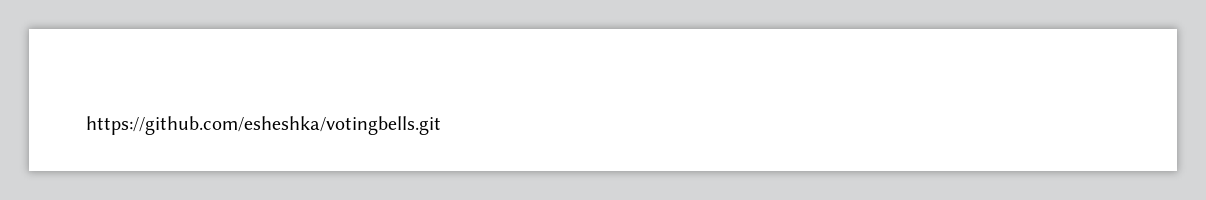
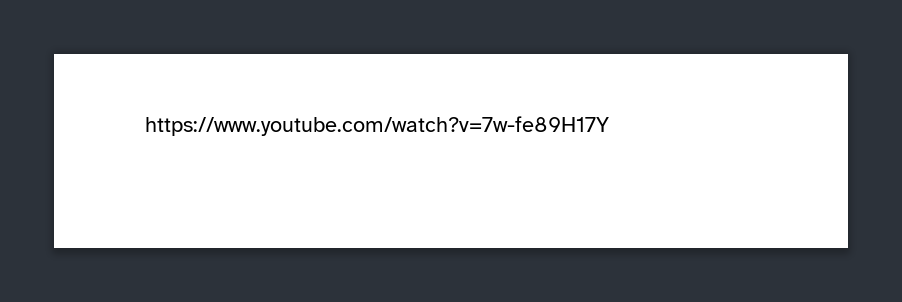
- https://github.com/esheshka/votingbells.git
+ https://www.youtube.com/watch?v=7w-fe89H17Y

